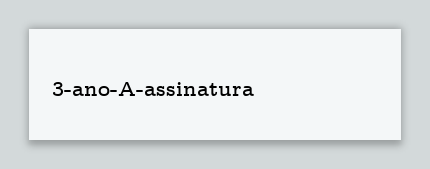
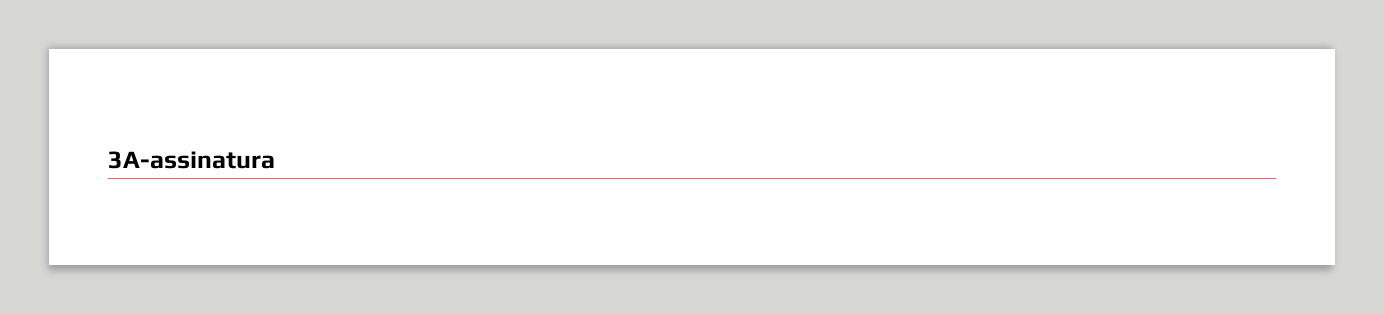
- 3-ano-A-assinatura
+ 3A-assinatura

